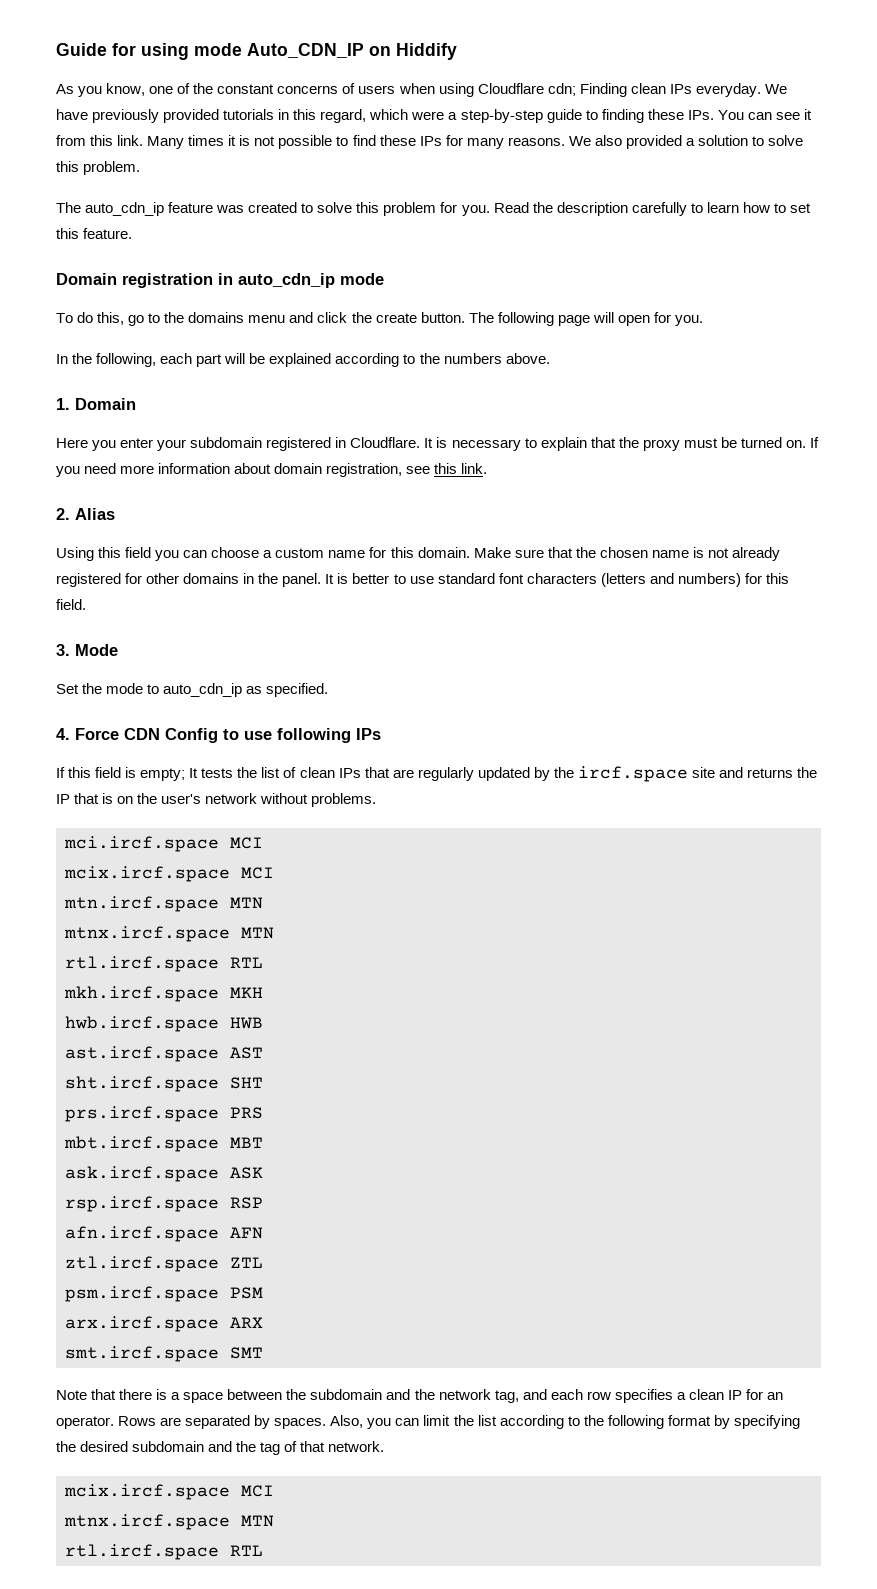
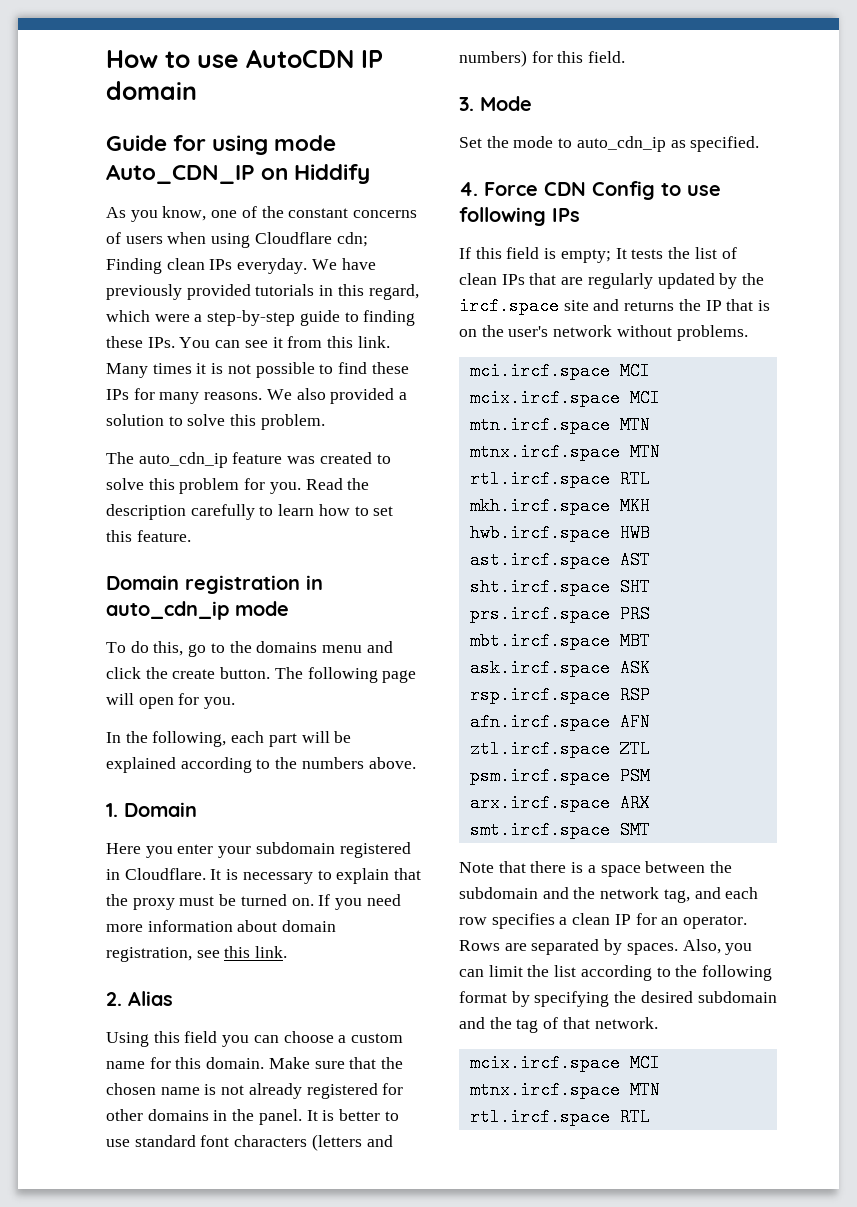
+ How to use AutoCDN IP domain

